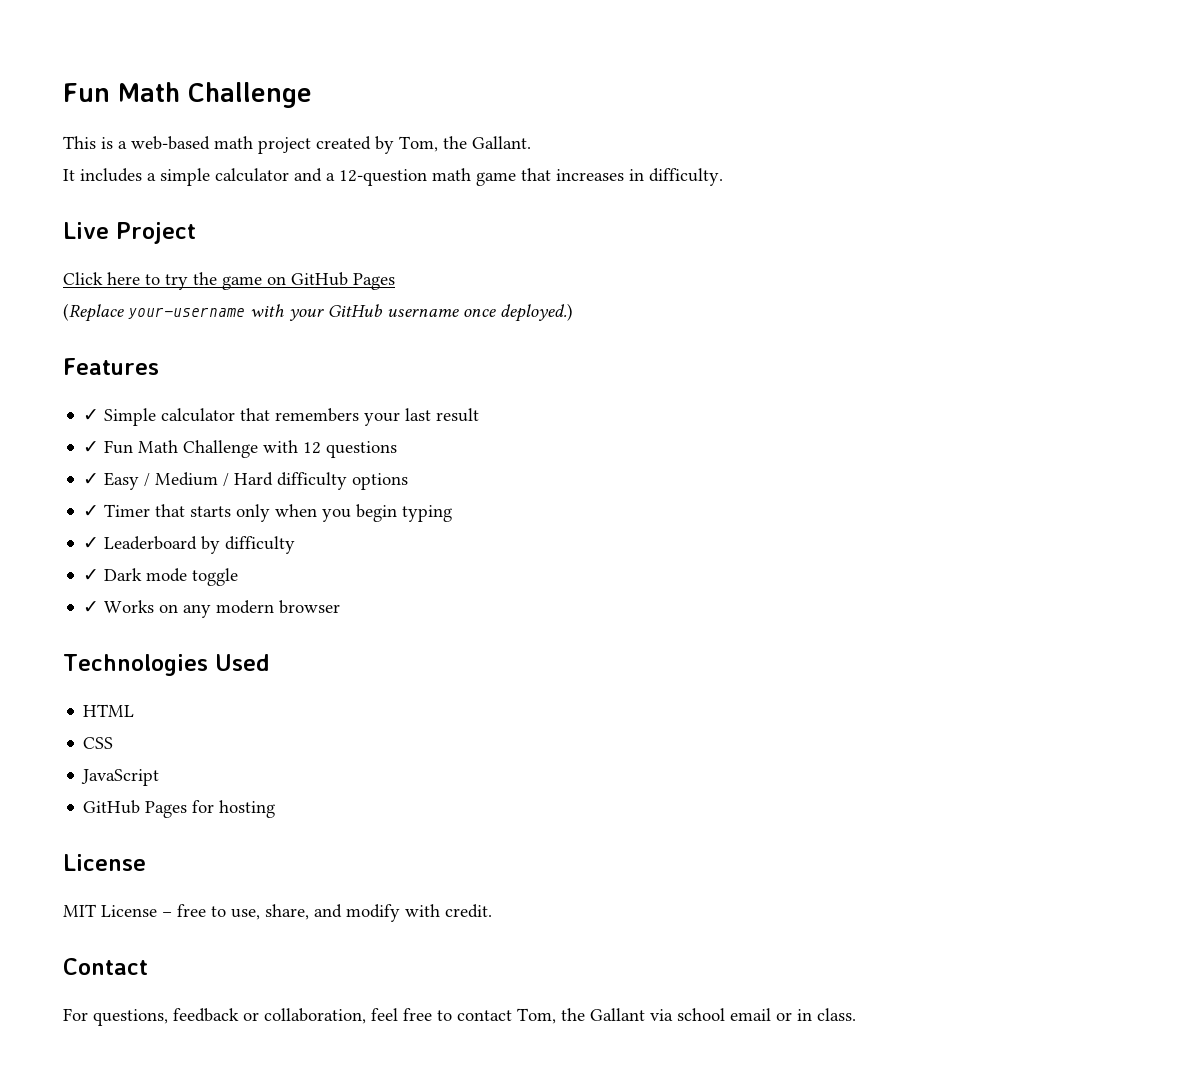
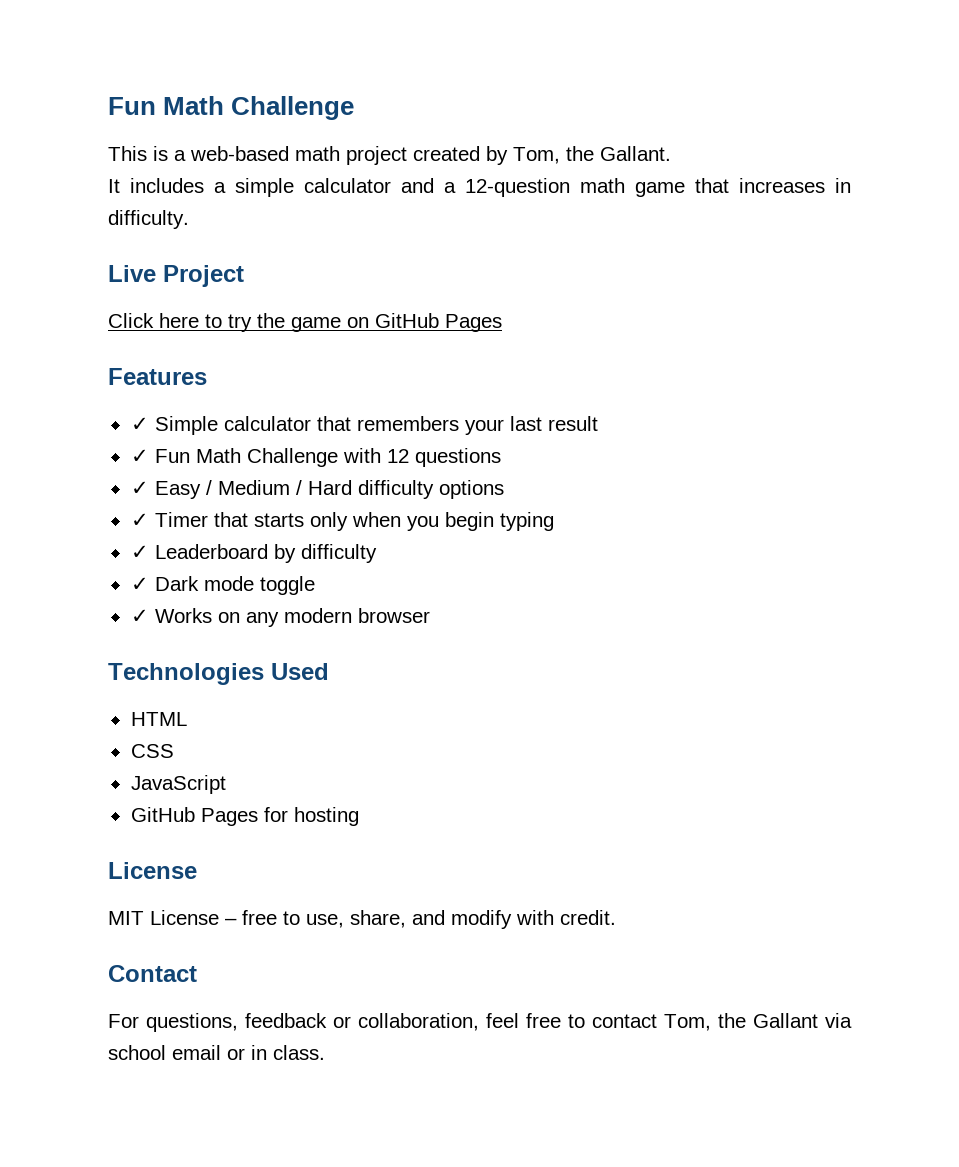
- (Replace your-username with your GitHub username once deployed.)

